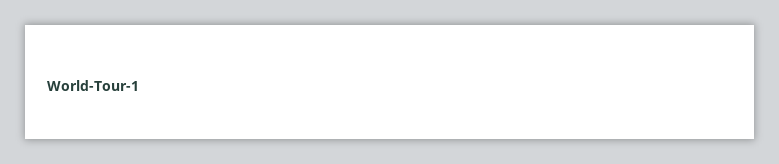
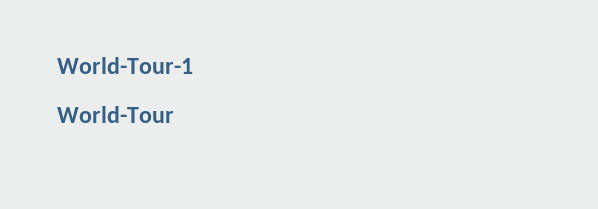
+ World-Tour

